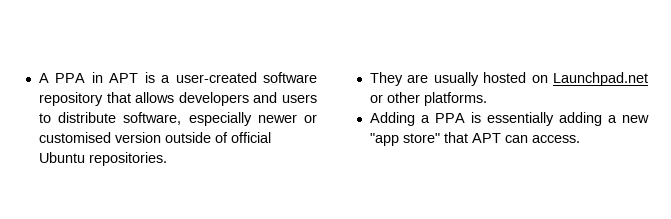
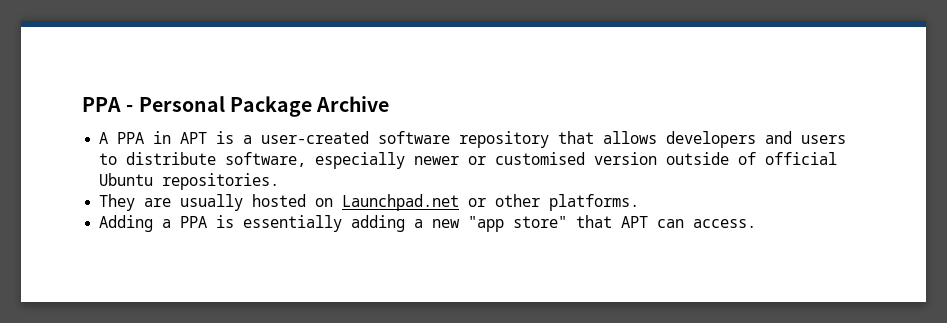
+ PPA - Personal Package Archive

